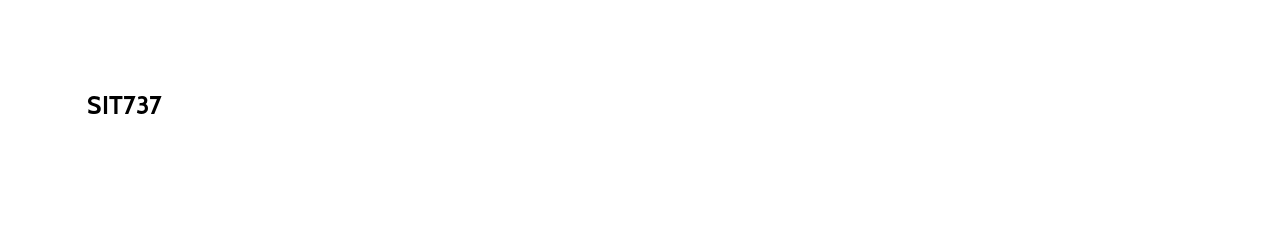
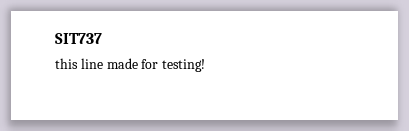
+ this line made for testing!

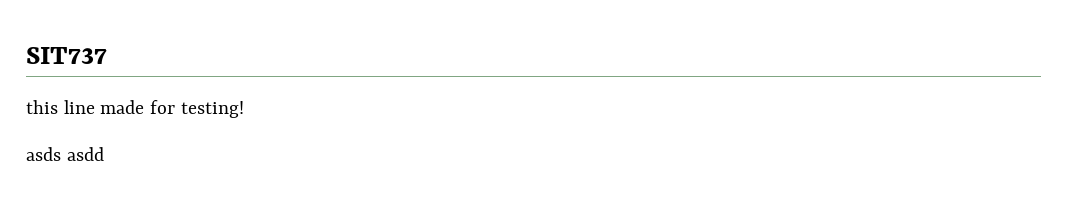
+ asds asdd

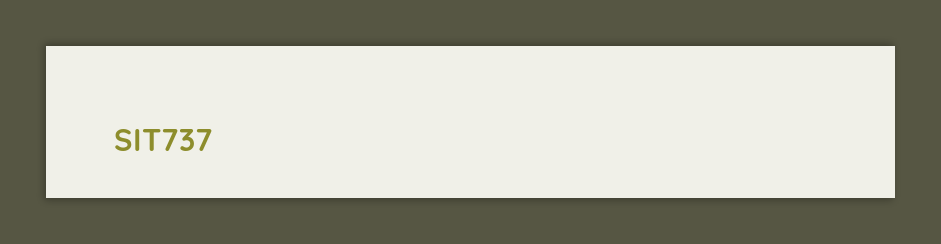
- this line made for testing!
- asds asdd

